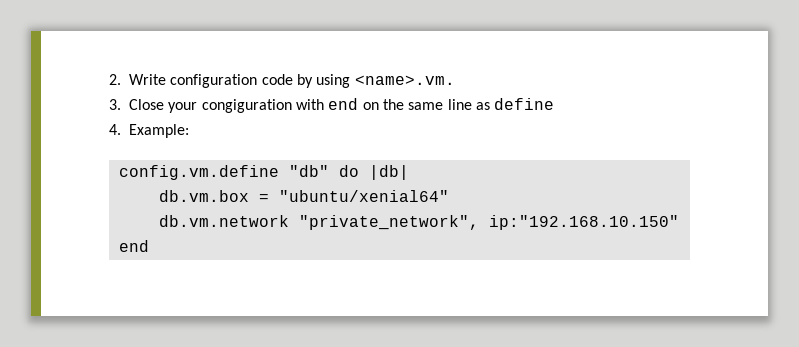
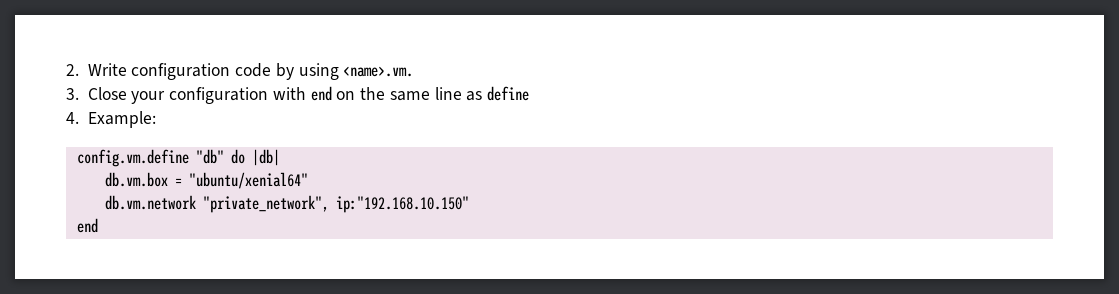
- 3. Close your congiguration with end on the same line as define
+ 3. Close your configuration with end on the same line as define

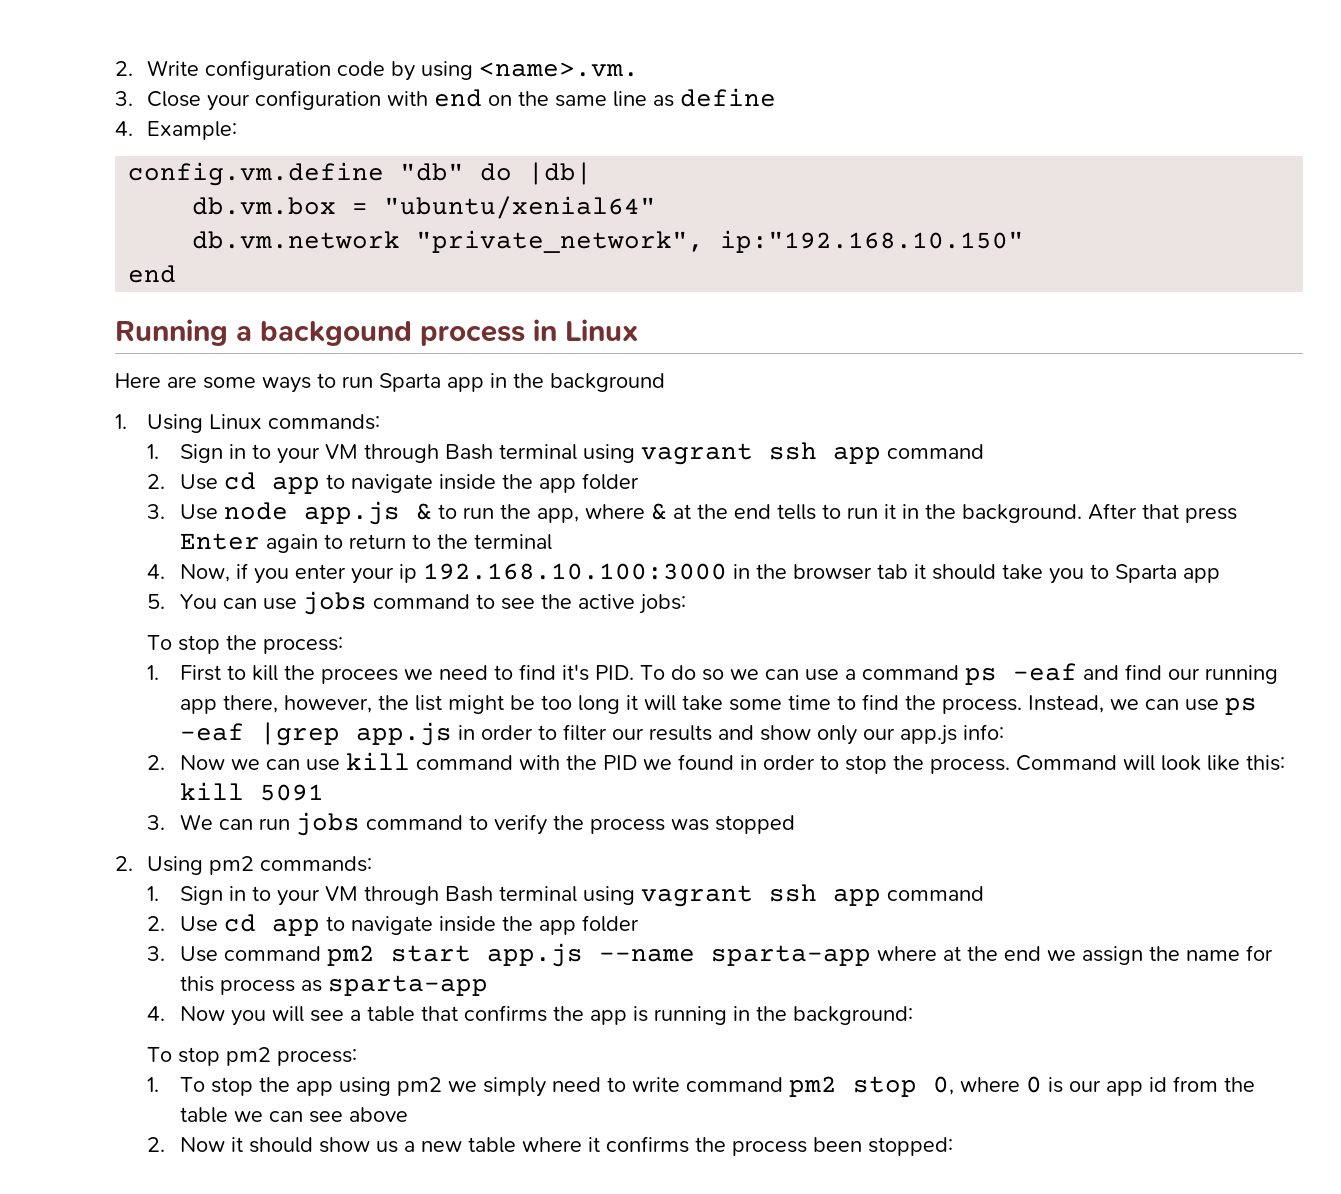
+ Running a backgound process in Linux
+ Here are some ways to run Sparta app in the background
+ 1. Using Linux commands:
+ 1. Sign in to your VM through Bash terminal using vagrant ssh app command
+ 2. Use cd app to navigate inside the app folder
+ 3. Use node app.js & to run the app, where & at the end tells to run it in the background. After that press Enter again to return to the terminal
+ 4. Now, if you enter your ip 192.168.10.100:3000 in the browser tab it should take you to Sparta app
+ 5. You can use jobs command to see the active jobs:
+ To stop the process:
+ 1. First to kill the procees we need to find it's PID. To do so we can use a command ps -eaf and find our running app there, however, the list might be too long it will take some time to find the process. Instead, we can use ps -eaf |grep app.js in order to filter our results and show only our app.js info:
+ 2. Now we can use kill command with the PID we found in order to stop the process. Command will look like this: kill 5091
+ 3. We can run jobs command to verify the process was stopped
+ 2. Using pm2 commands:
+ 1. Sign in to your VM through Bash terminal using vagrant ssh app command
+ 2. Use cd app to navigate inside the app folder
+ 3. Use command pm2 start app.js --name sparta-app where at the end we assign the name for this process as sparta-app
+ 4. Now you will see a table that confirms the app is running in the background:
+ To stop pm2 process:
+ 1. To stop the app using pm2 we simply need to write command pm2 stop 0, where 0 is our app id from the table we can see above
+ 2. Now it should show us a new table where it confirms the process been stopped:

